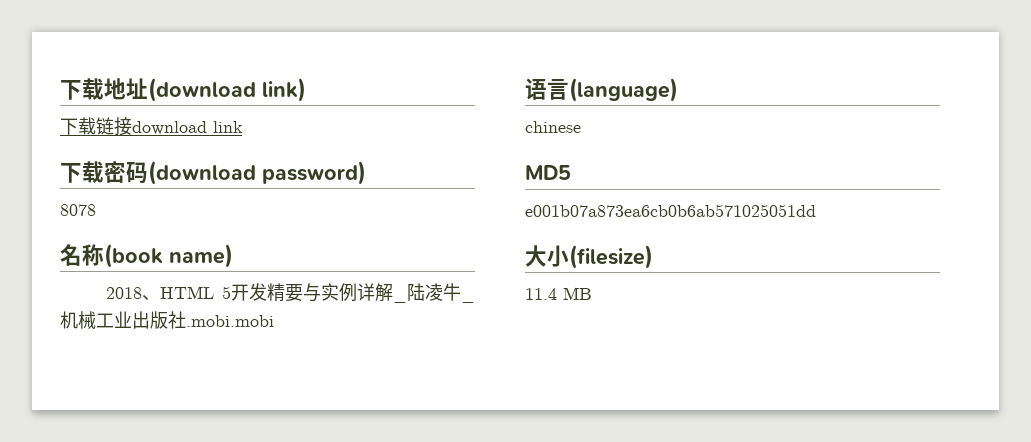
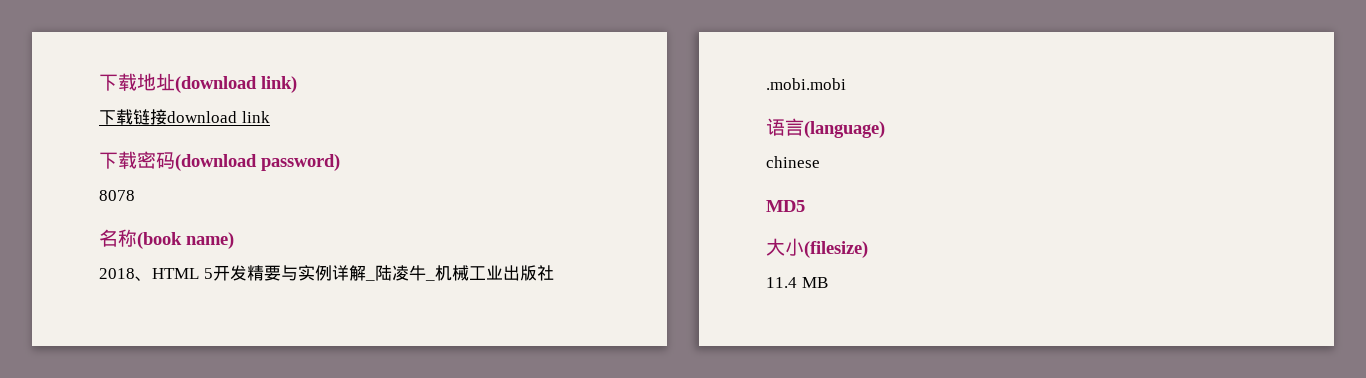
- e001b07a873ea6cb0b6ab571025051dd

